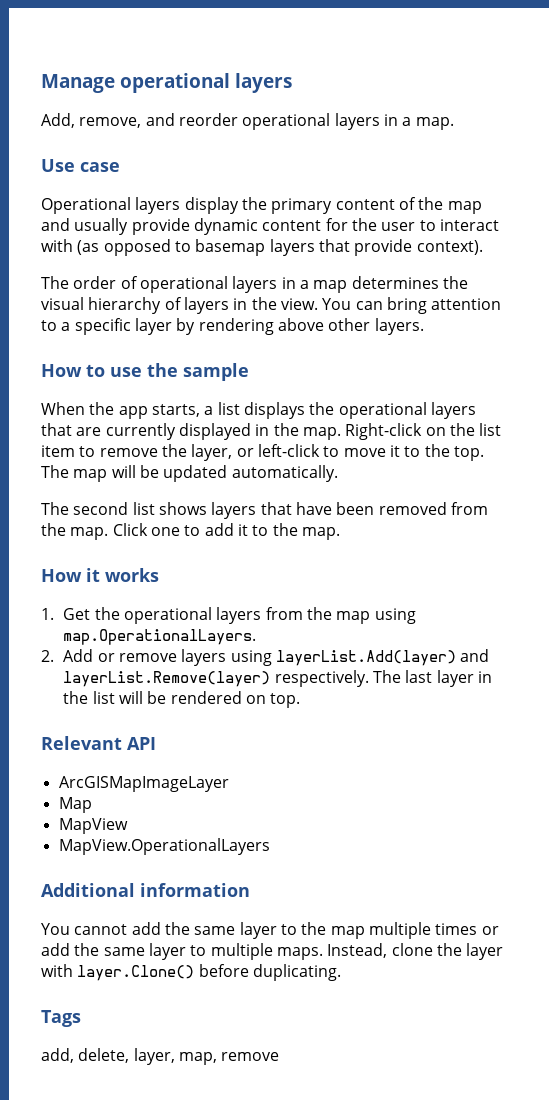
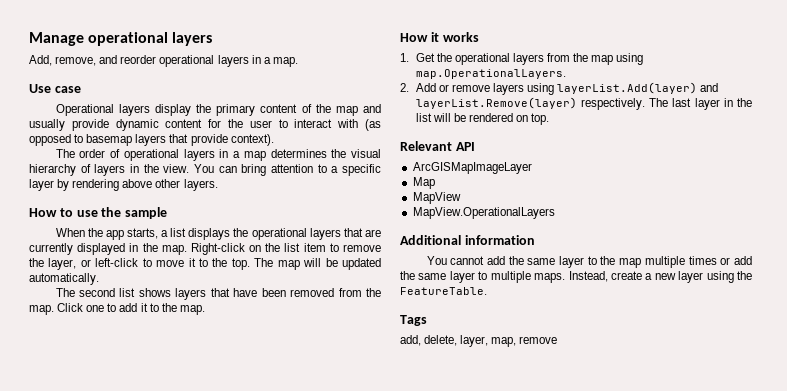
- Instead, clone the layer with layer.Clone() before duplicating.
+ Instead, create a new layer using the FeatureTable.

